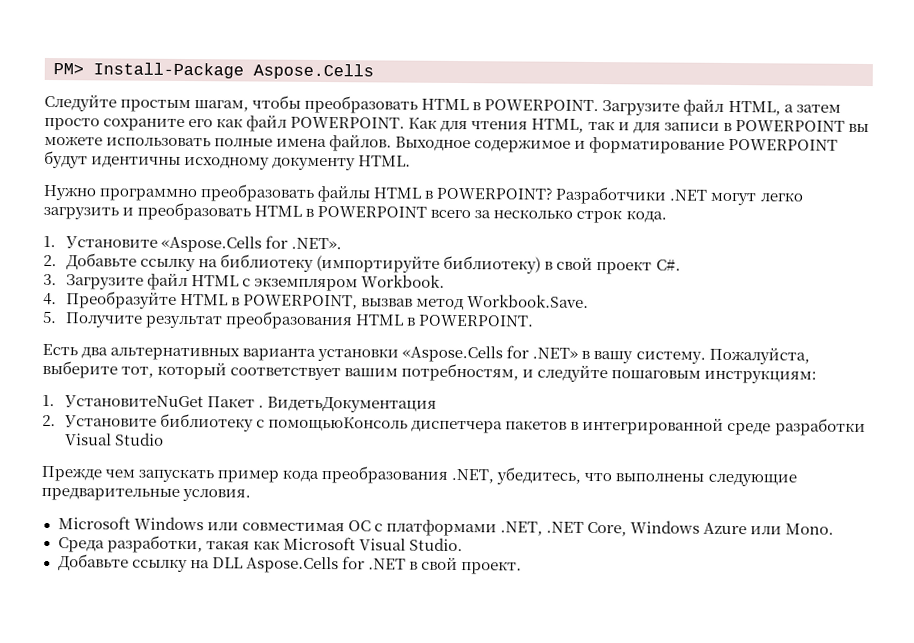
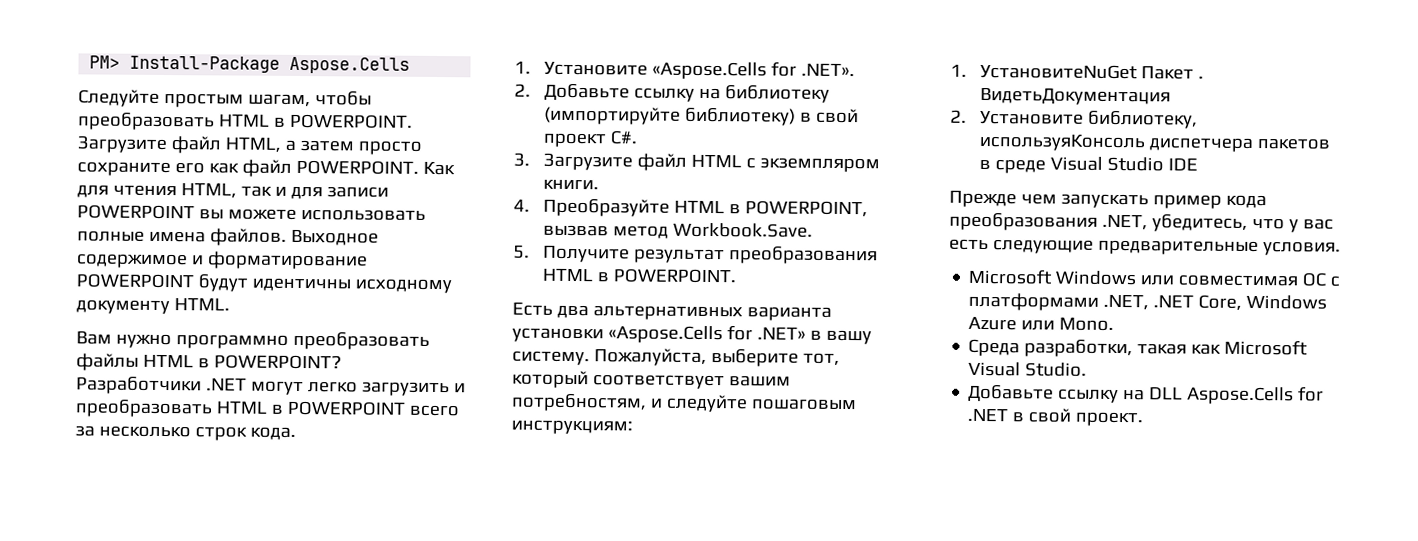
- Как для чтения HTML, так и для записи в POWERPOINT вы можете использовать полные имена файлов.
+ Как для чтения HTML, так и для записи POWERPOINT вы можете использовать полные имена файлов.
- Нужно программно преобразовать файлы HTML в POWERPOINT?
+ Вам нужно программно преобразовать файлы HTML в POWERPOINT?
- 3. Загрузите файл HTML с экземпляром Workbook.
+ 3. Загрузите файл HTML с экземпляром книги.
- 2. Установите библиотеку с помощьюКонсоль диспетчера пакетов в интегрированной среде разработки Visual Studio
+ 2. Установите библиотеку, используяКонсоль диспетчера пакетов в среде Visual Studio IDE
- Прежде чем запускать пример кода преобразования .NET, убедитесь, что выполнены следующие предварительные условия.
+ Прежде чем запускать пример кода преобразования .NET, убедитесь, что у вас есть следующие предварительные условия.

